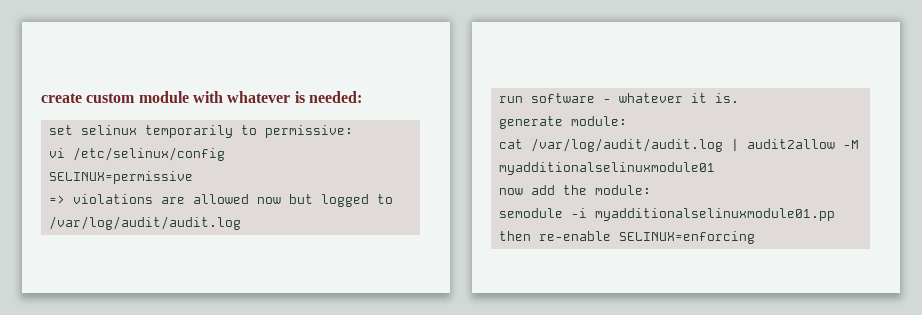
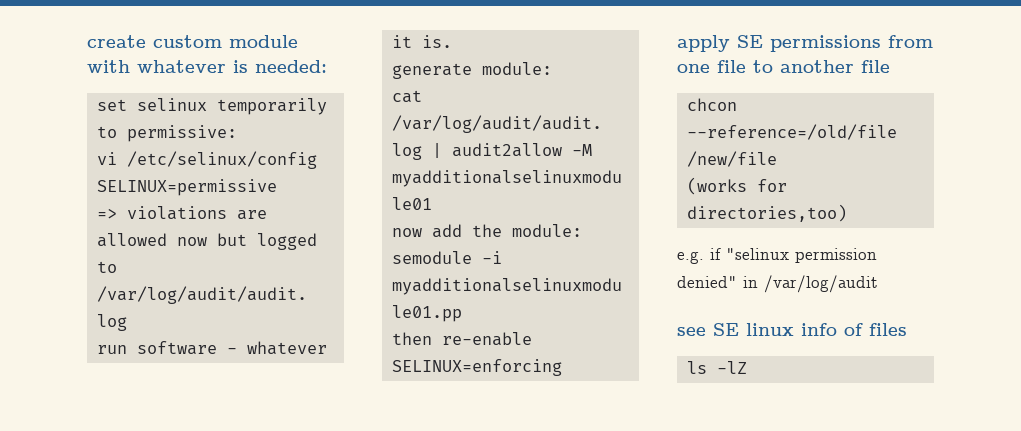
+ apply SE permissions from one file to another file
+ chcon --reference=/old/file /new/file
+ (works for directories,too)
+ e.g. if "selinux permission denied" in /var/log/audit
+ see SE linux info of files
+ ls -lZ

